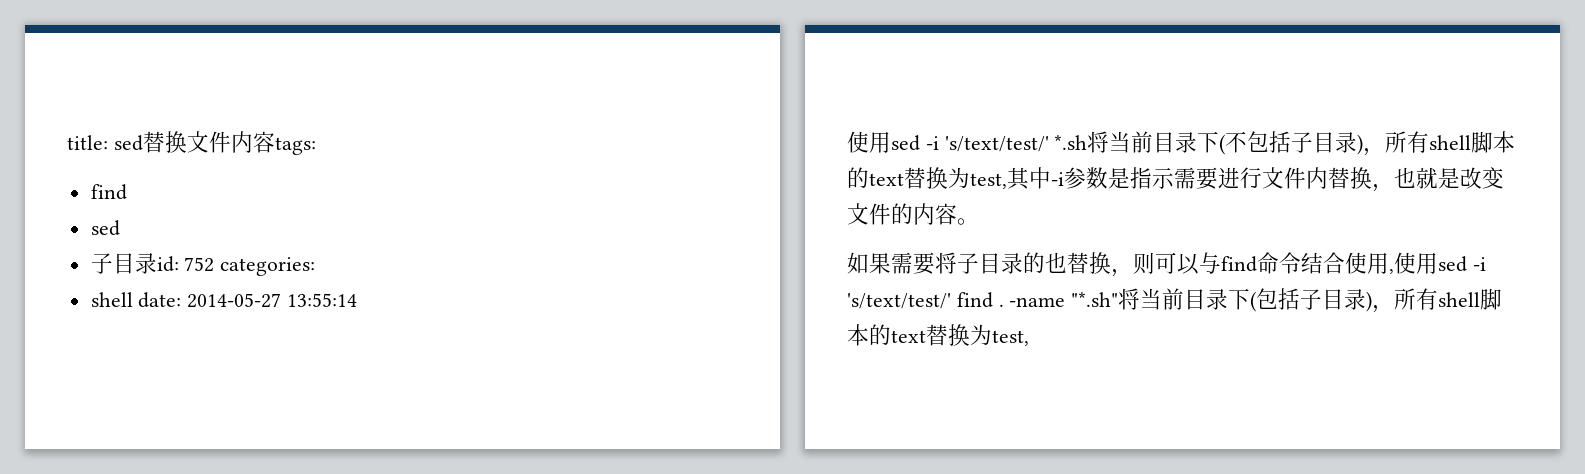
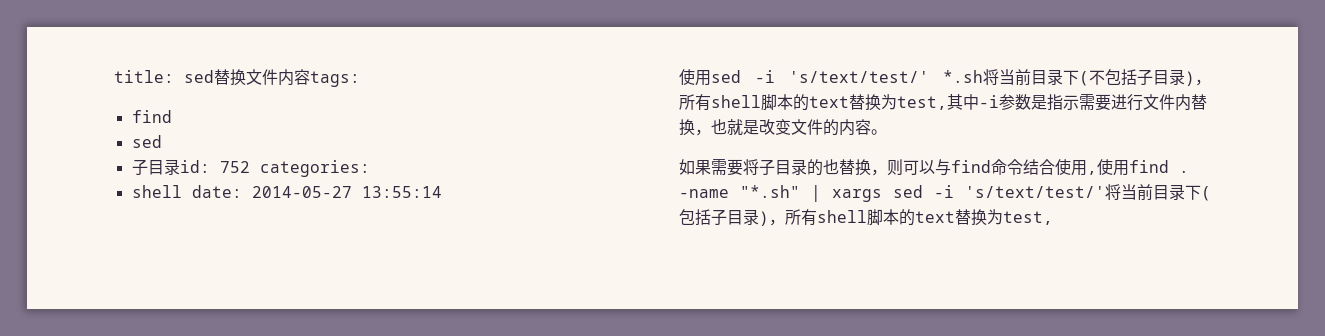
- 如果需要将子目录的也替换，则可以与find命令结合使用,使用sed -i 's/text/test/' find .
+ 如果需要将子目录的也替换，则可以与find命令结合使用,使用find .
- -name "*.sh"将当前目录下(包括子目录)，所有shell脚本的text替换为test,
+ -name "*.sh" | xargs sed -i 's/text/test/'将当前目录下(包括子目录)，所有shell脚本的text替换为test,

